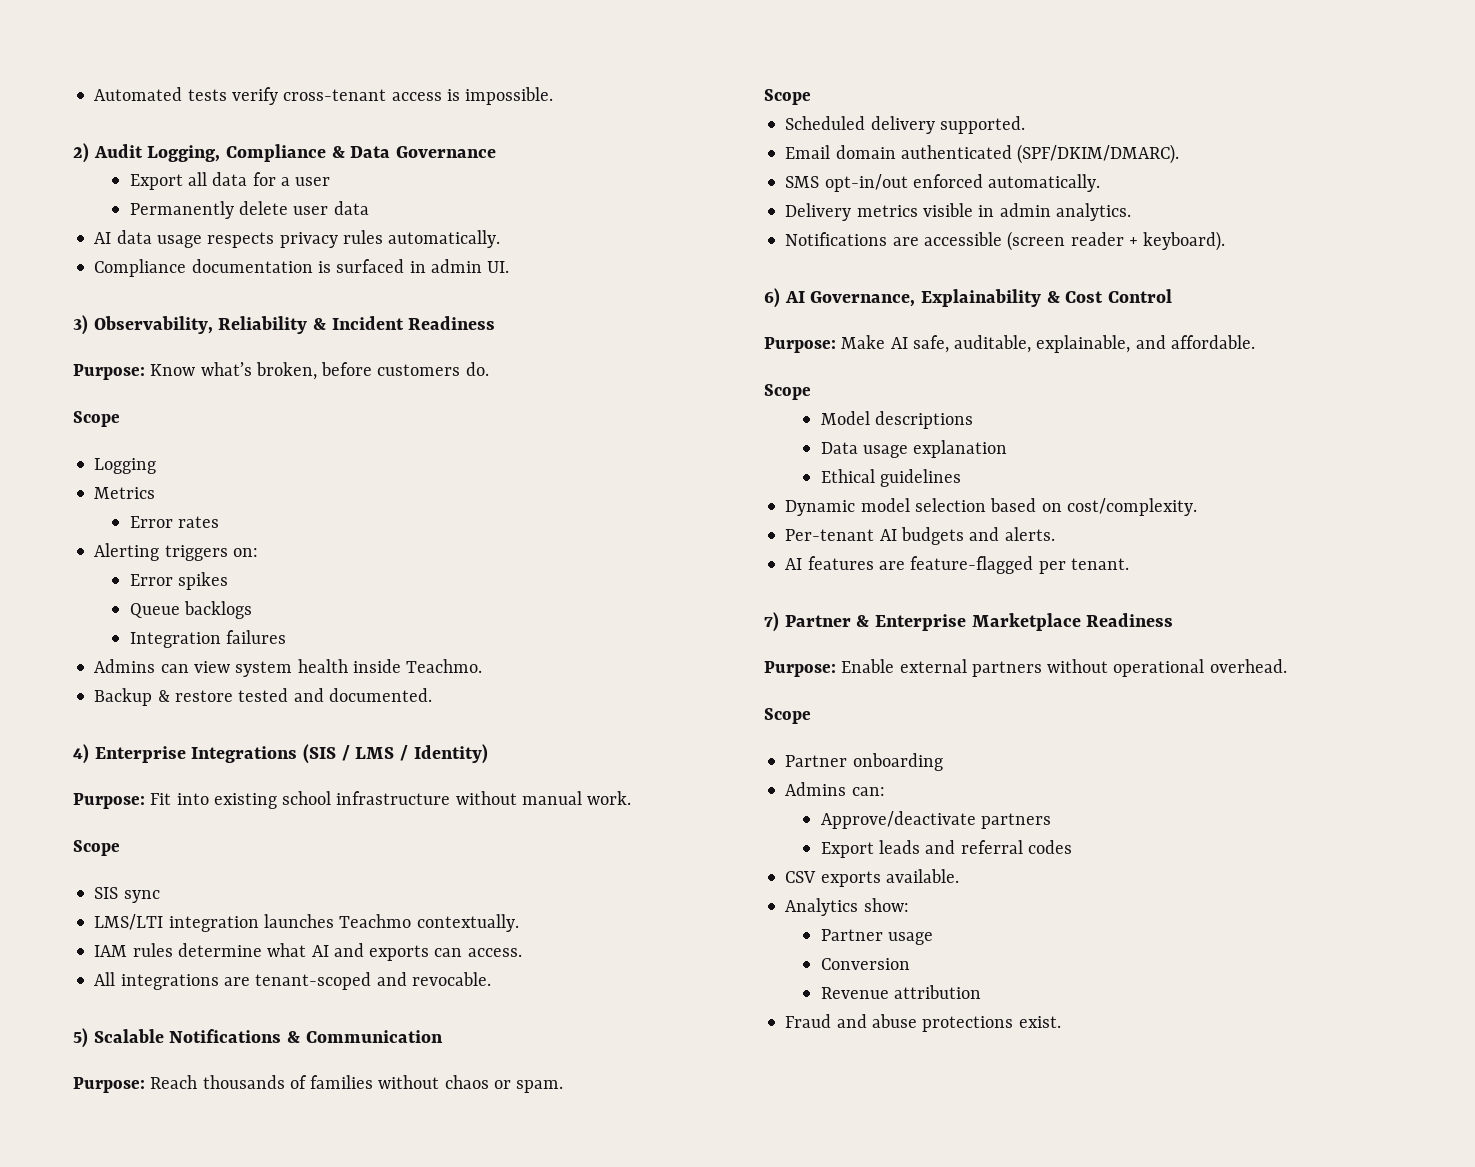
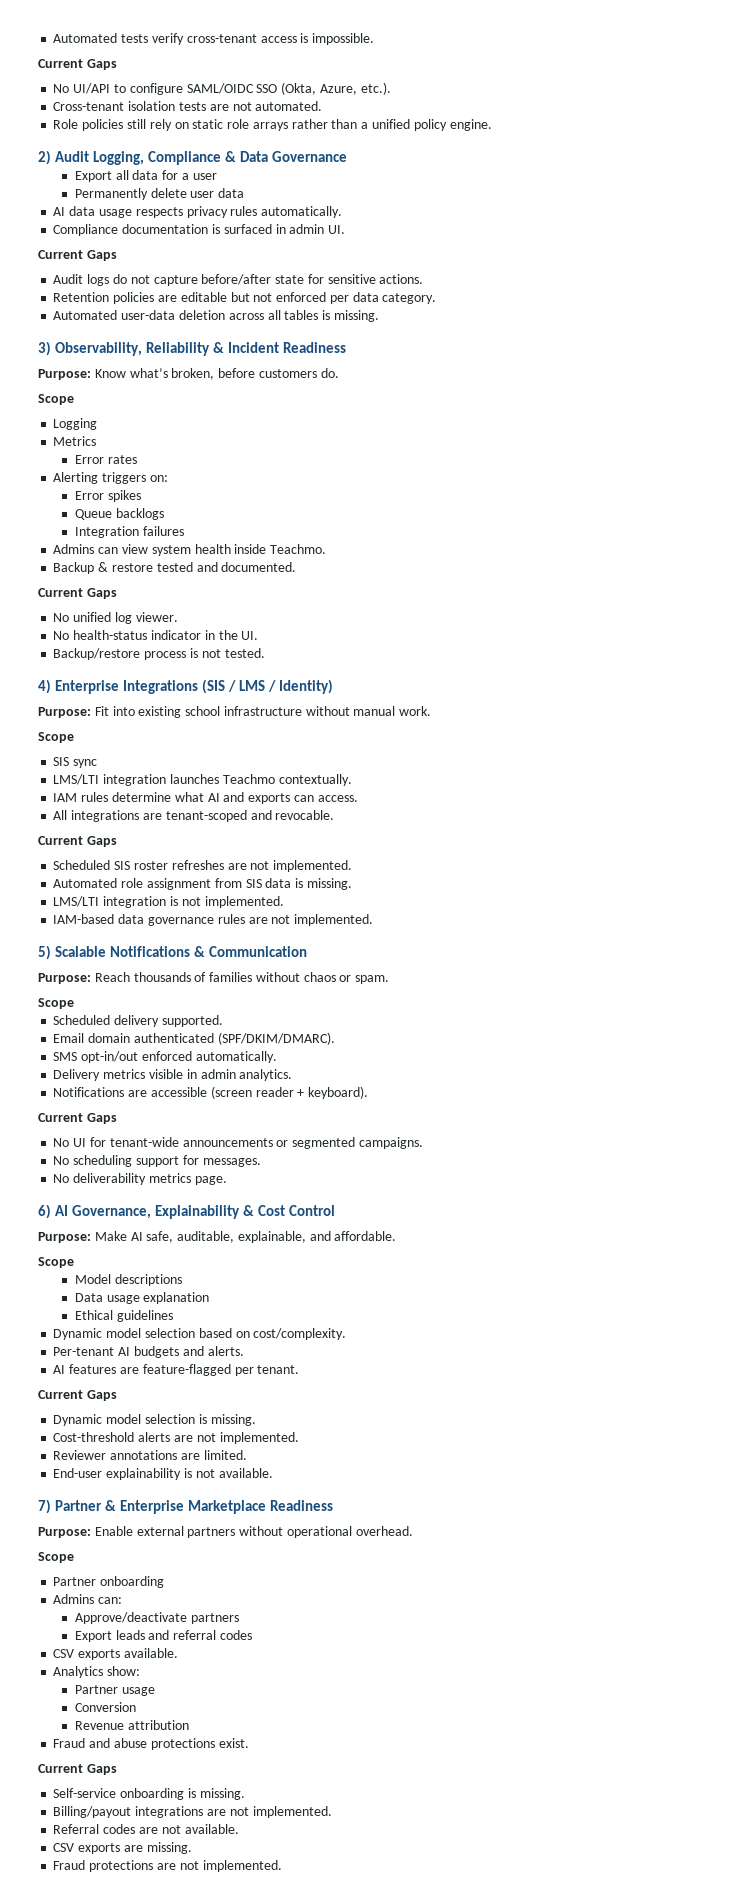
  Automated tests verify cross-tenant access is impossible.
+ Current Gaps
+ No UI/API to configure SAML/OIDC SSO (Okta, Azure, etc.).
+ Cross-tenant isolation tests are not automated.
+ Role policies still rely on static role arrays rather than a unified policy engine.
  Compliance documentation is surfaced in admin UI.
+ Current Gaps
+ Audit logs do not capture before/after state for sensitive actions.
+ Retention policies are editable but not enforced per data category.
+ Automated user-data deletion across all tables is missing.
  Backup & restore tested and documented.
+ Current Gaps
+ No unified log viewer.
+ No health-status indicator in the UI.
+ Backup/restore process is not tested.
  All integrations are tenant-scoped and revocable.
+ Current Gaps
+ Scheduled SIS roster refreshes are not implemented.
+ Automated role assignment from SIS data is missing.
+ LMS/LTI integration is not implemented.
+ IAM-based data governance rules are not implemented.
  Notifications are accessible (screen reader + keyboard).
+ Current Gaps
+ No UI for tenant-wide announcements or segmented campaigns.
+ No scheduling support for messages.
+ No deliverability metrics page.
  AI features are feature-flagged per tenant.
+ Current Gaps
+ Dynamic model selection is missing.
+ Cost-threshold alerts are not implemented.
+ Reviewer annotations are limited.
+ End-user explainability is not available.
  Fraud and abuse protections exist.
+ Current Gaps
+ Self-service onboarding is missing.
+ Billing/payout integrations are not implemented.
+ Referral codes are not available.
+ CSV exports are missing.
+ Fraud protections are not implemented.

